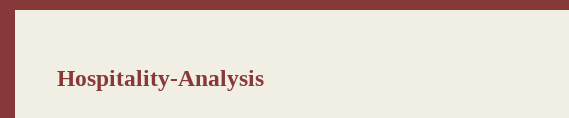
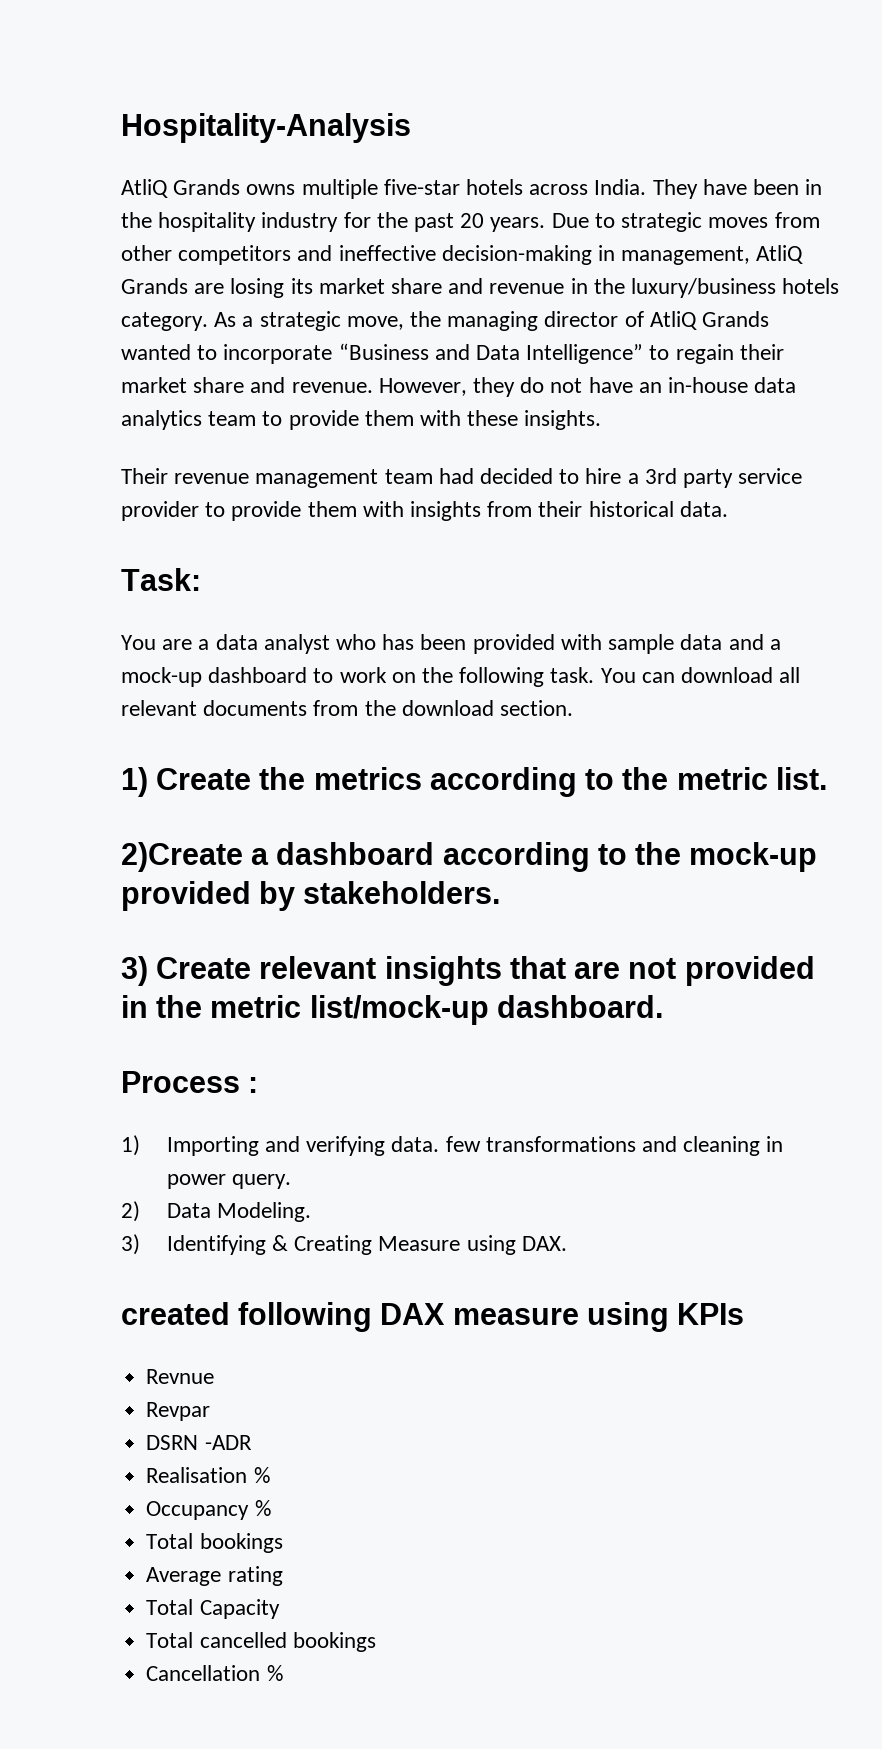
+ AtliQ Grands owns multiple five-star hotels across India. They have been in the hospitality industry for the past 20 years. Due to strategic moves from other competitors and ineffective decision-making in management, AtliQ Grands are losing its market share and revenue in the luxury/business hotels category. As a strategic move, the managing director of AtliQ Grands wanted to incorporate “Business and Data Intelligence” to regain their market share and revenue. However, they do not have an in-house data analytics team to provide them with these insights.
+ Their revenue management team had decided to hire a 3rd party service provider to provide them with insights from their historical data.
+ Task:
+ You are a data analyst who has been provided with sample data and a mock-up dashboard to work on the following task. You can download all relevant documents from the download section.
+ 1) Create the metrics according to the metric list.
+ 2)Create a dashboard according to the mock-up provided by stakeholders.
+ 3) Create relevant insights that are not provided in the metric list/mock-up dashboard.
+ Process :
+ 1) Importing and verifying data. few transformations and cleaning in power query.
+ 2) Data Modeling.
+ 3) Identifying & Creating Measure using DAX.
+ created following DAX measure using KPIs
+ Revnue
+ Revpar
+ DSRN -ADR
+ Realisation %
+ Occupancy %
+ Total bookings
+ Average rating
+ Total Capacity
+ Total cancelled bookings
+ Cancellation %

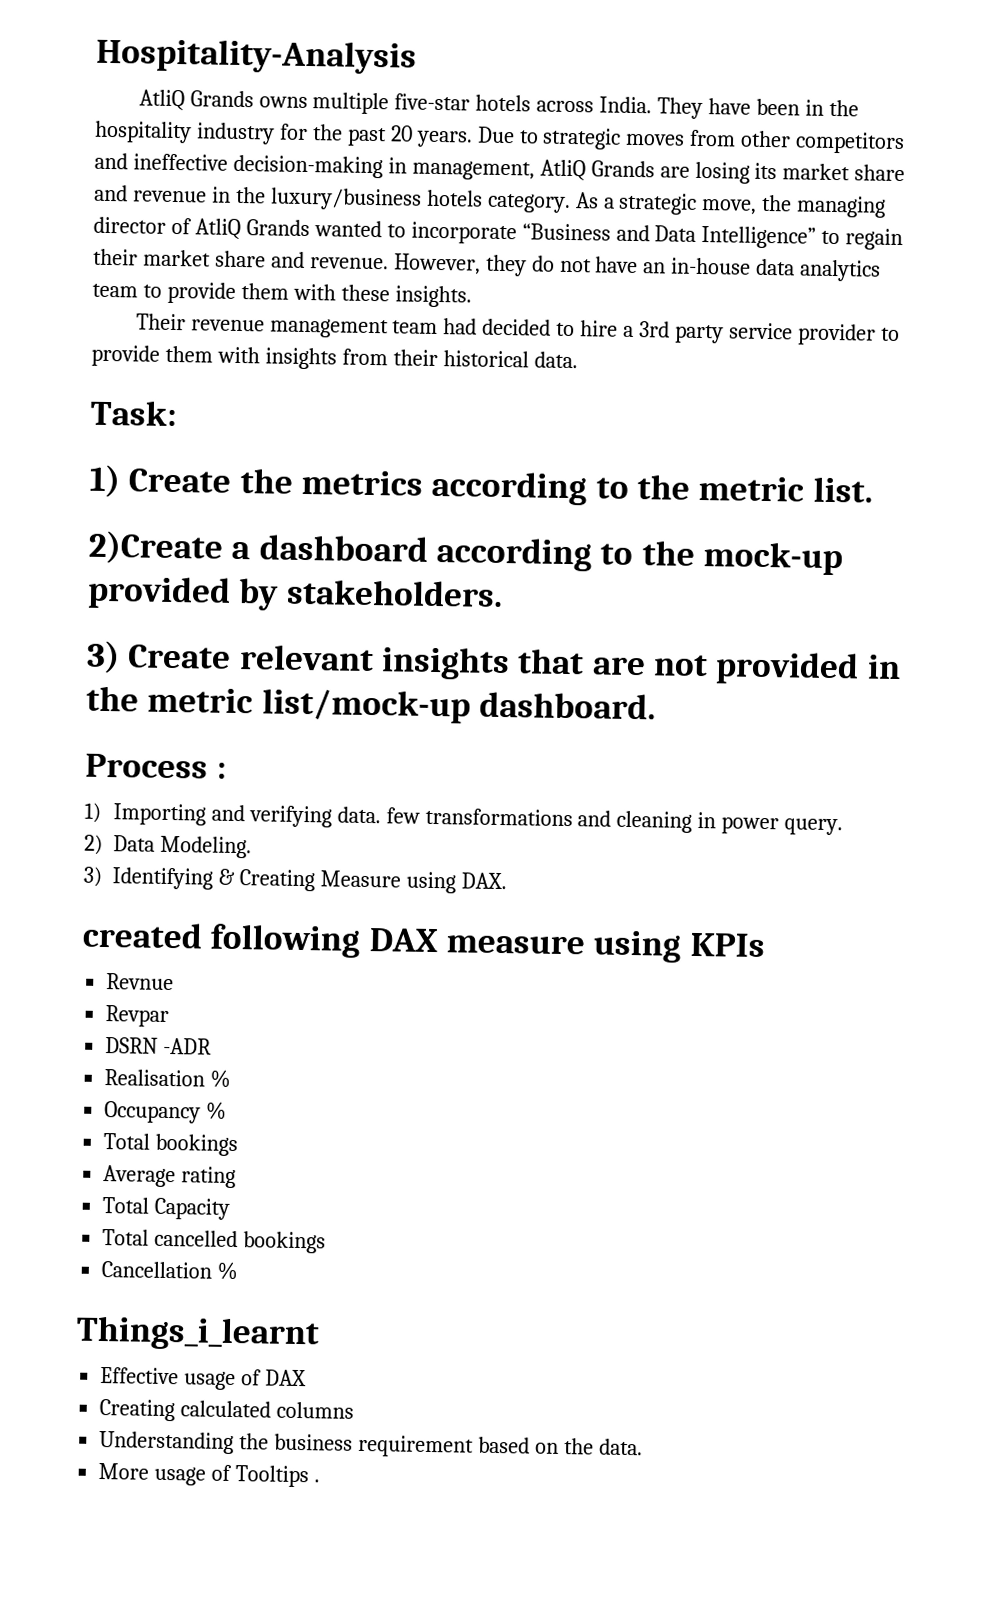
- You are a data analyst who has been provided with sample data and a mock-up dashboard to work on the following task. You can download all relevant documents from the download section.
+ Things_i_learnt
+ Effective usage of DAX
+ Creating calculated columns
+ Understanding the business requirement based on the data.
+ More usage of Tooltips .

